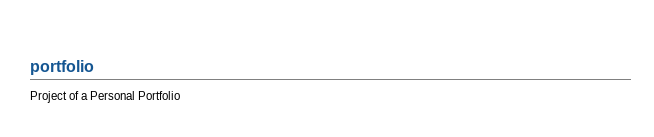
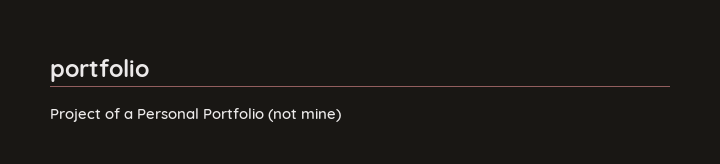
- Project of a Personal Portfolio
+ Project of a Personal Portfolio (not mine)

